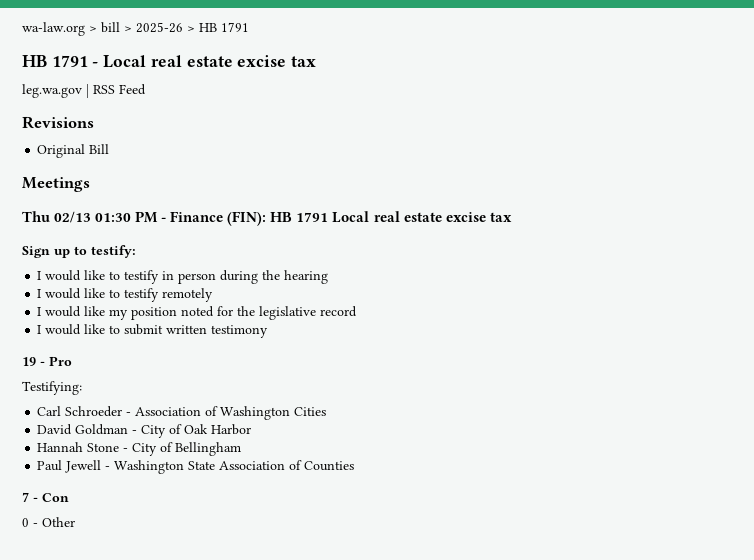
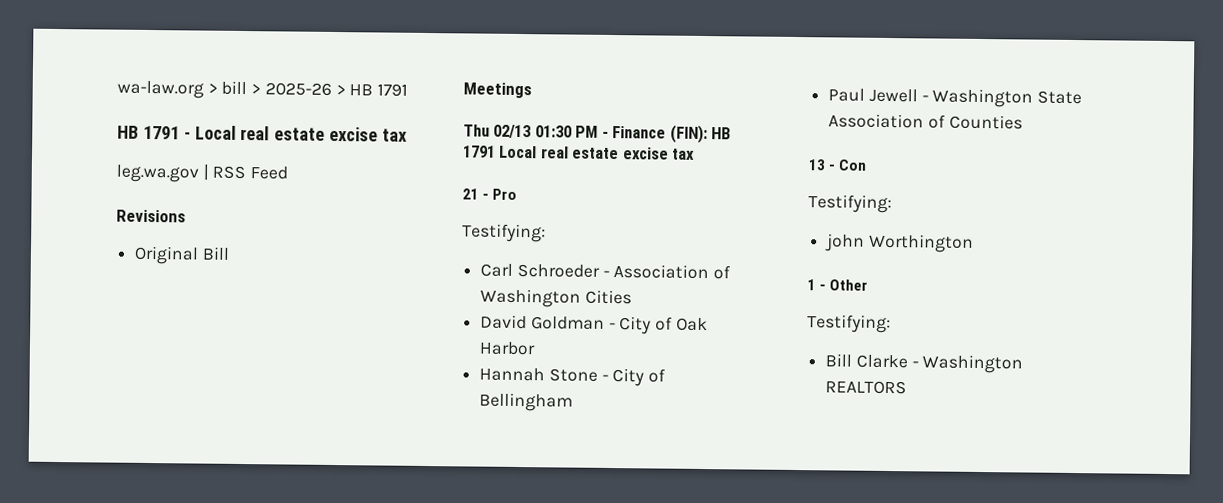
- Sign up to testify:
- I would like to testify in person during the hearing
- I would like to testify remotely
- I would like my position noted for the legislative record
- I would like to submit written testimony
- 19 - Pro
+ 21 - Pro
- 7 - Con
- 0 - Other
+ 13 - Con
+ Testifying:
+ john Worthington
+ 1 - Other
+ Testifying:
+ Bill Clarke - Washington REALTORS

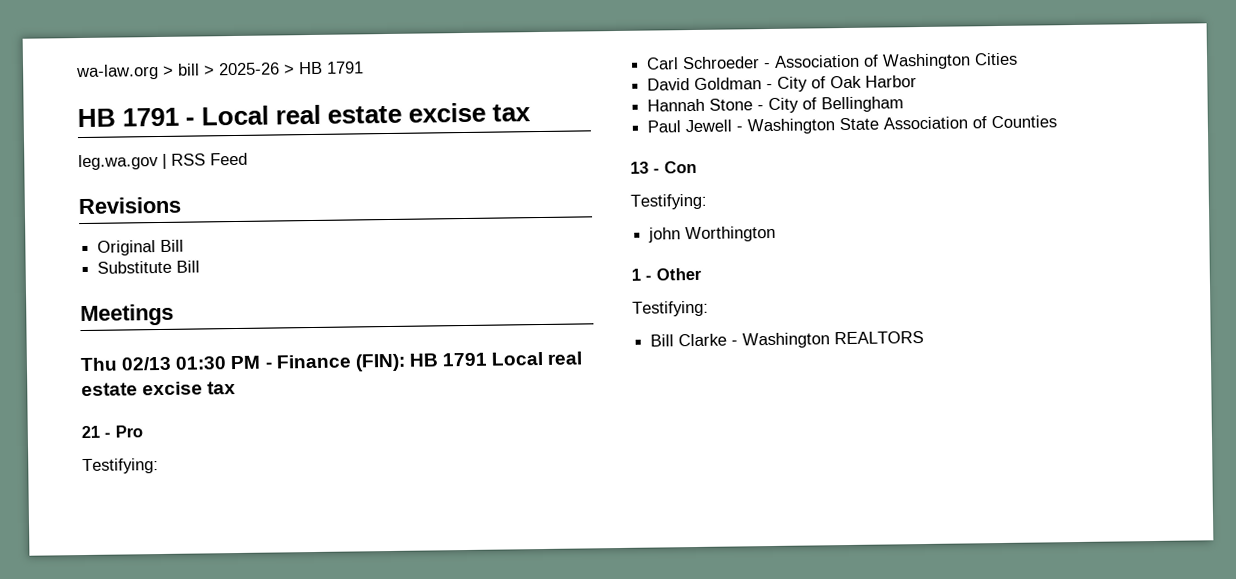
+ Substitute Bill

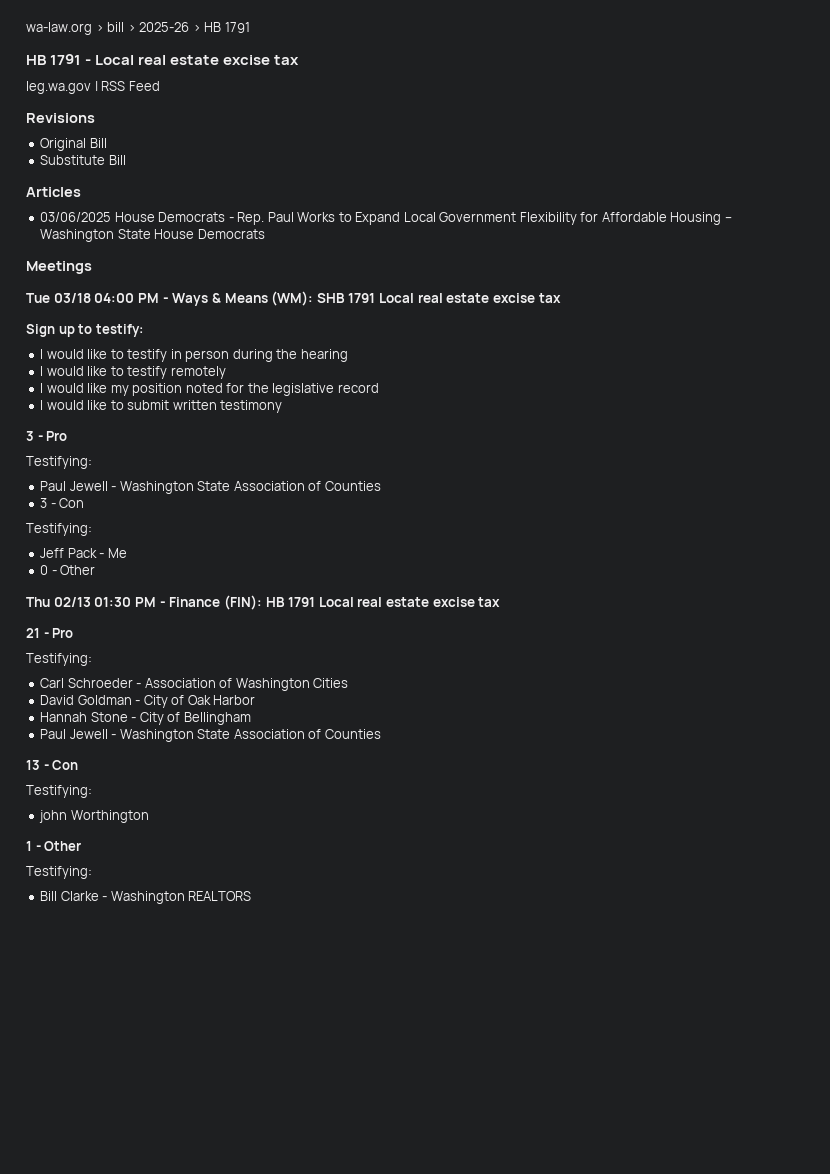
+ Articles
+ 03/06/2025 House Democrats - Rep. Paul Works to Expand Local Government Flexibility for Affordable Housing – Washington State House Democrats
  Meetings
+ Tue 03/18 04:00 PM - Ways & Means (WM): SHB 1791 Local real estate excise tax
+ Sign up to testify:
+ I would like to testify in person during the hearing
+ I would like to testify remotely
+ I would like my position noted for the legislative record
+ I would like to submit written testimony
+ 3 - Pro
+ Testifying:
+ Paul Jewell - Washington State Association of Counties
+ 3 - Con
+ Testifying:
+ Jeff Pack - Me
+ 0 - Other

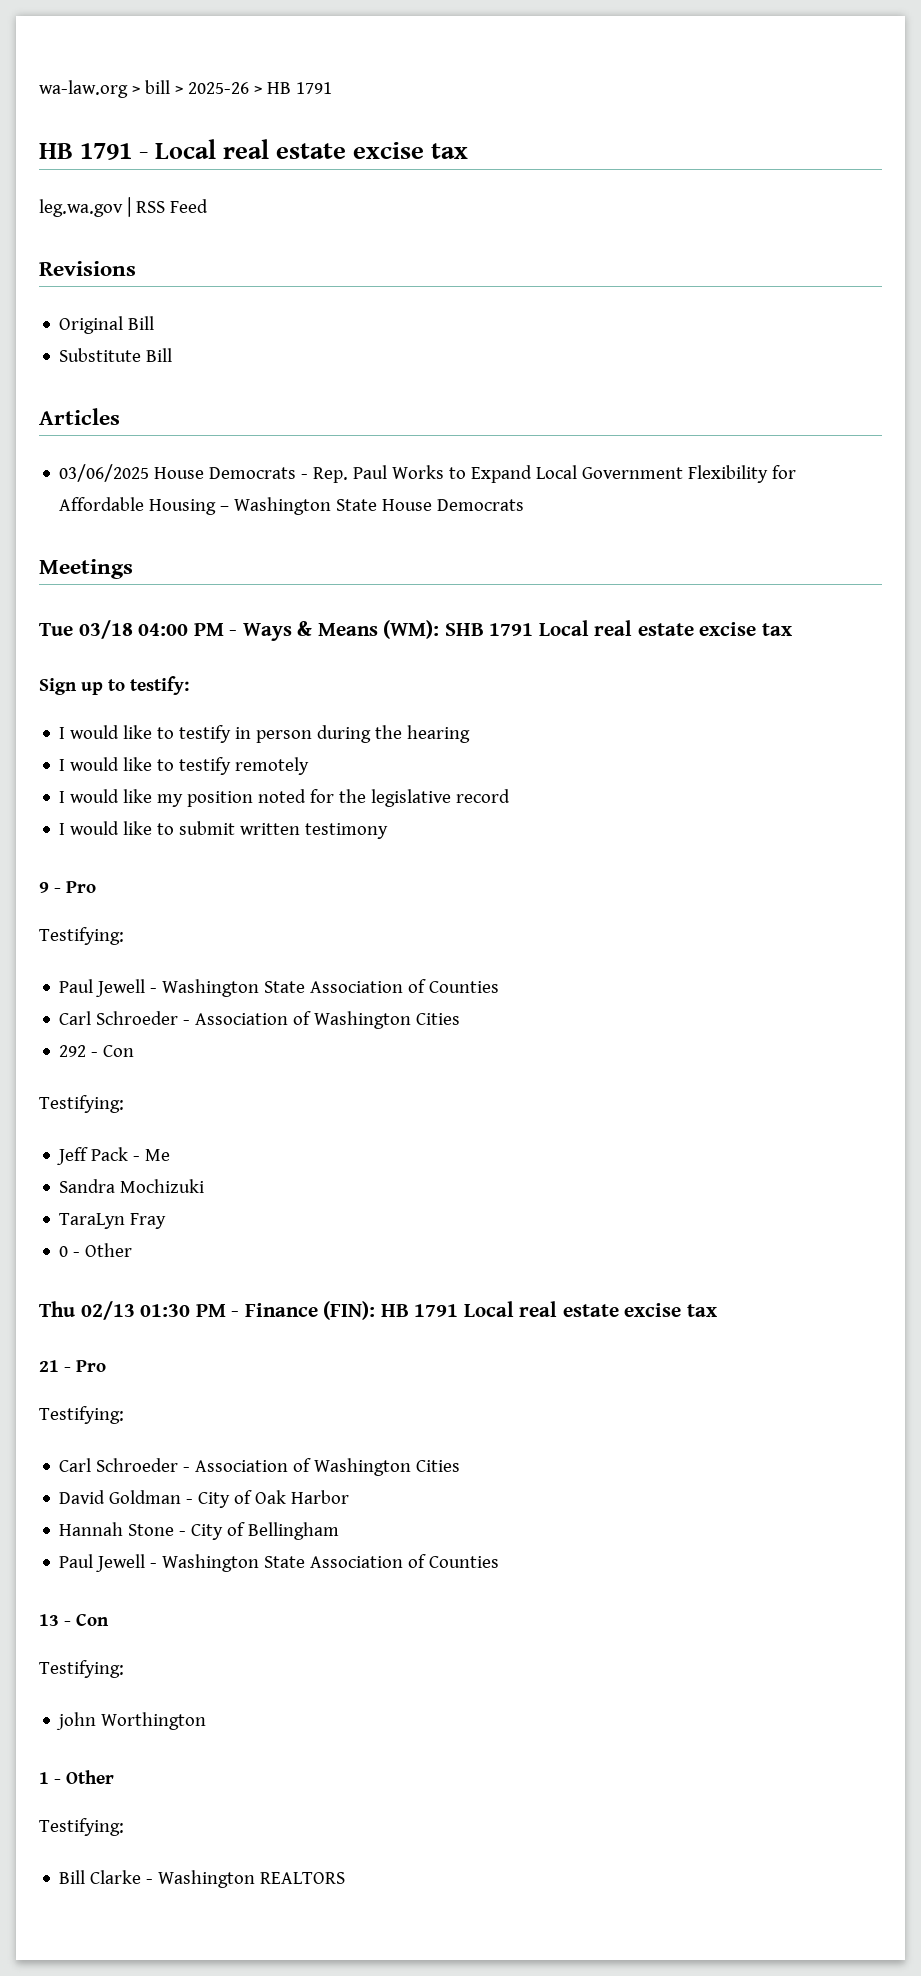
- 3 - Pro
+ 9 - Pro
  Testifying:
  Paul Jewell - Washington State Association of Counties
- 3 - Con
+ Carl Schroeder - Association of Washington Cities
+ 292 - Con
+ Sandra Mochizuki
+ TaraLyn Fray

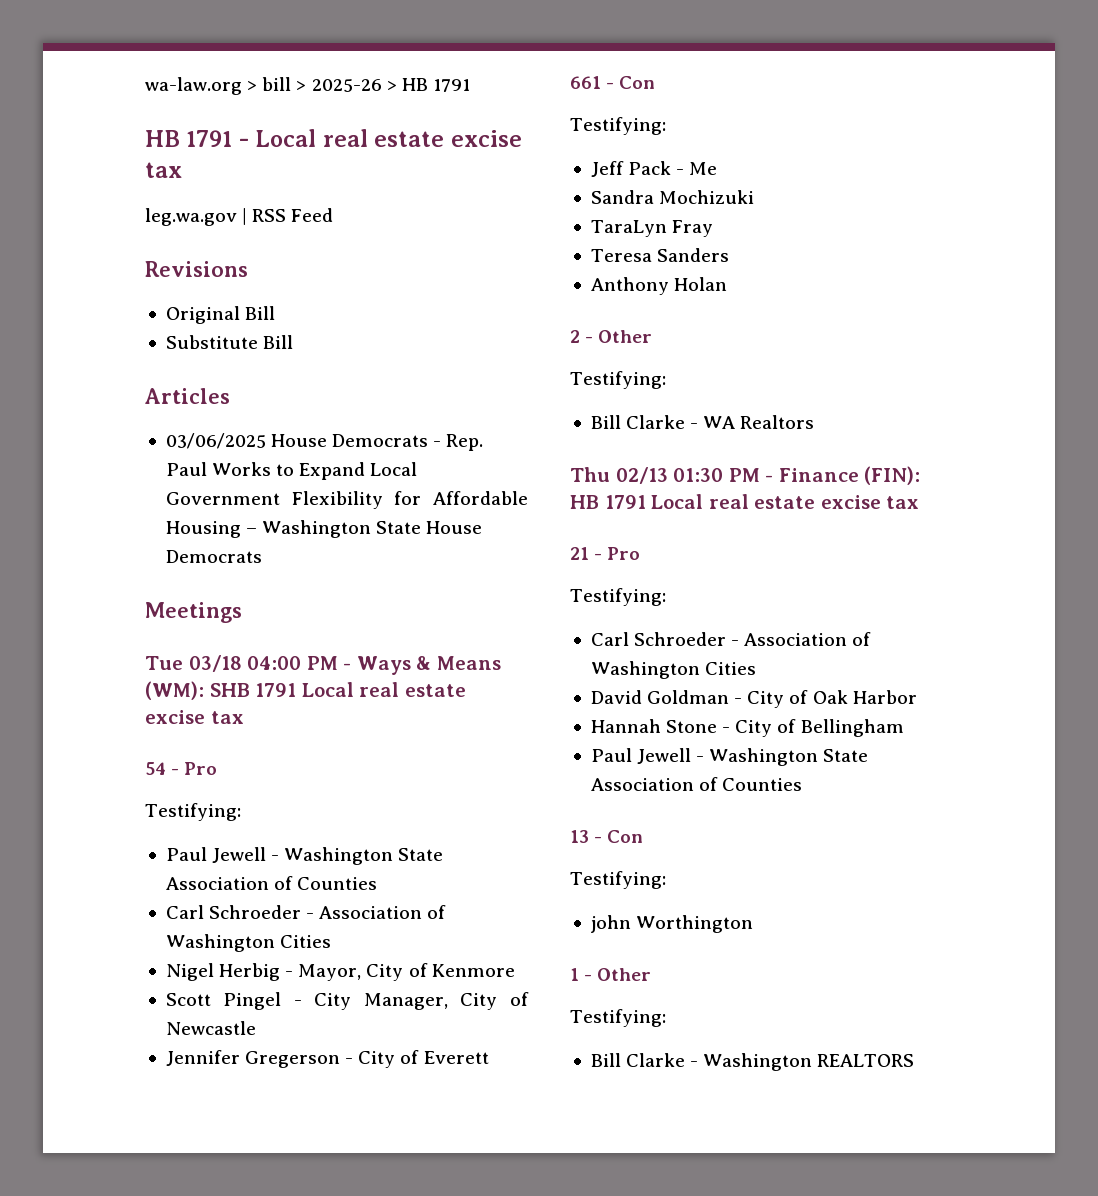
- Sign up to testify:
- I would like to testify in person during the hearing
- I would like to testify remotely
- I would like my position noted for the legislative record
- I would like to submit written testimony
- 9 - Pro
+ 54 - Pro
- 292 - Con
+ Nigel Herbig - Mayor, City of Kenmore
+ Scott Pingel - City Manager, City of Newcastle
+ Jennifer Gregerson - City of Everett
+ 661 - Con
- 0 - Other
+ Teresa Sanders
+ Anthony Holan
+ 2 - Other
+ Testifying:
+ Bill Clarke - WA Realtors

